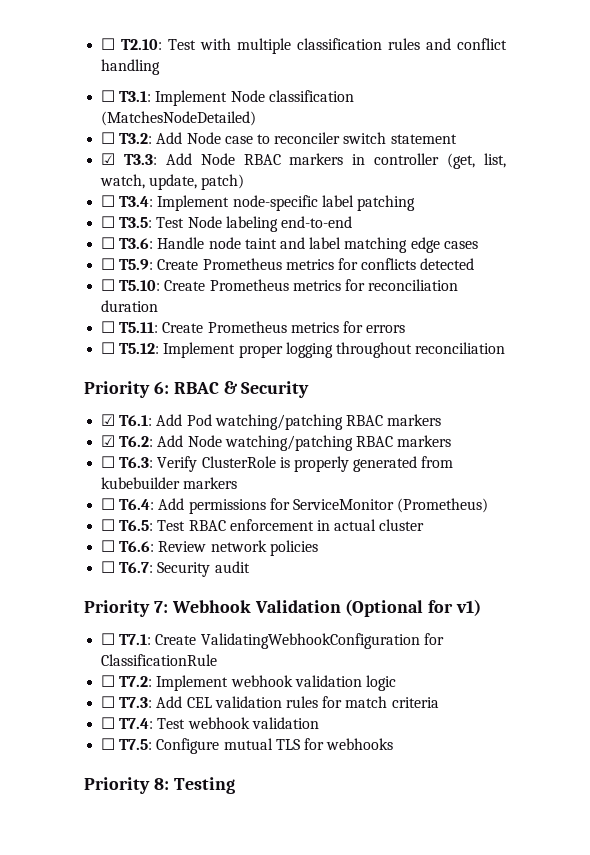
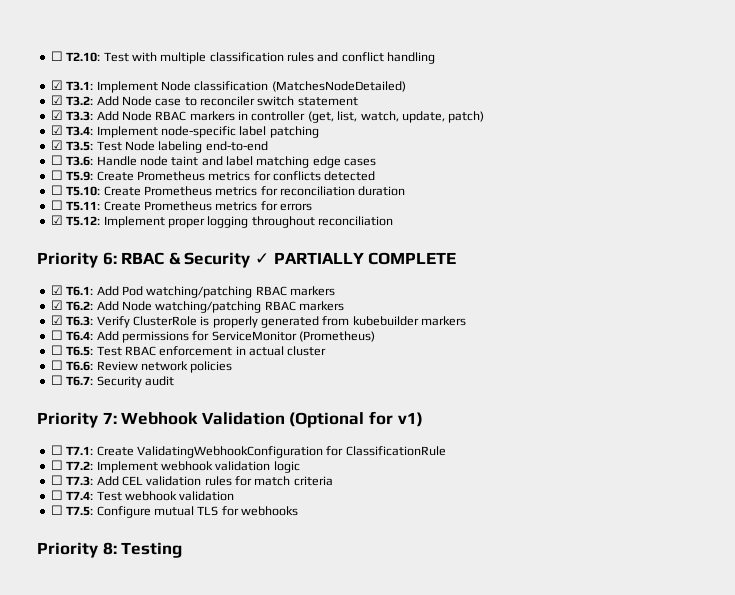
- ☐ T3.1: Implement Node classification (MatchesNodeDetailed)
+ ☑ T3.1: Implement Node classification (MatchesNodeDetailed)
- ☐ T3.2: Add Node case to reconciler switch statement
+ ☑ T3.2: Add Node case to reconciler switch statement
- ☐ T3.4: Implement node-specific label patching
+ ☑ T3.4: Implement node-specific label patching
- ☐ T3.5: Test Node labeling end-to-end
+ ☑ T3.5: Test Node labeling end-to-end
- ☐ T5.12: Implement proper logging throughout reconciliation
+ ☑ T5.12: Implement proper logging throughout reconciliation
- Priority 6: RBAC & Security
+ Priority 6: RBAC & Security ✓ PARTIALLY COMPLETE
- ☐ T6.3: Verify ClusterRole is properly generated from kubebuilder markers
+ ☑ T6.3: Verify ClusterRole is properly generated from kubebuilder markers

